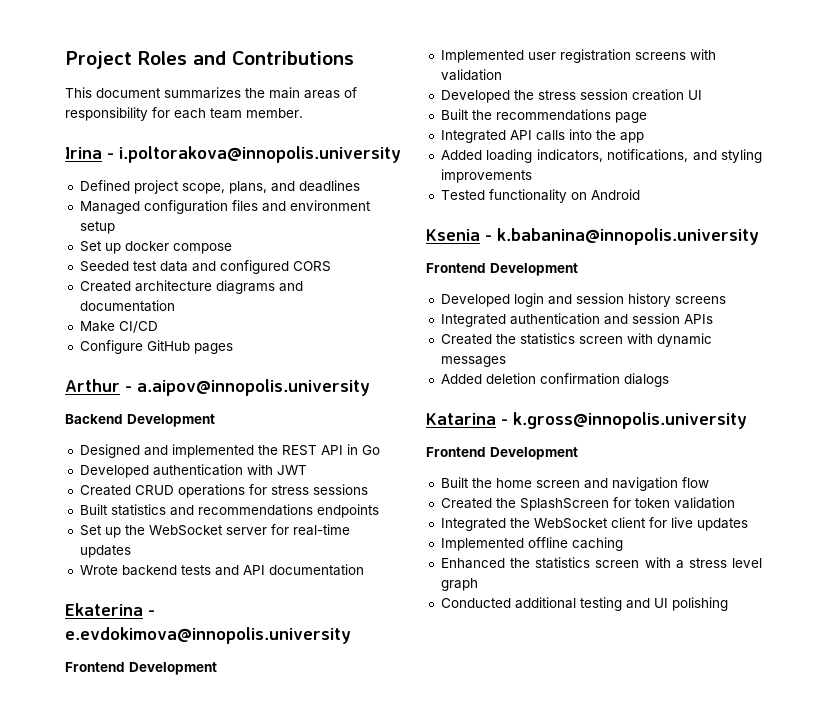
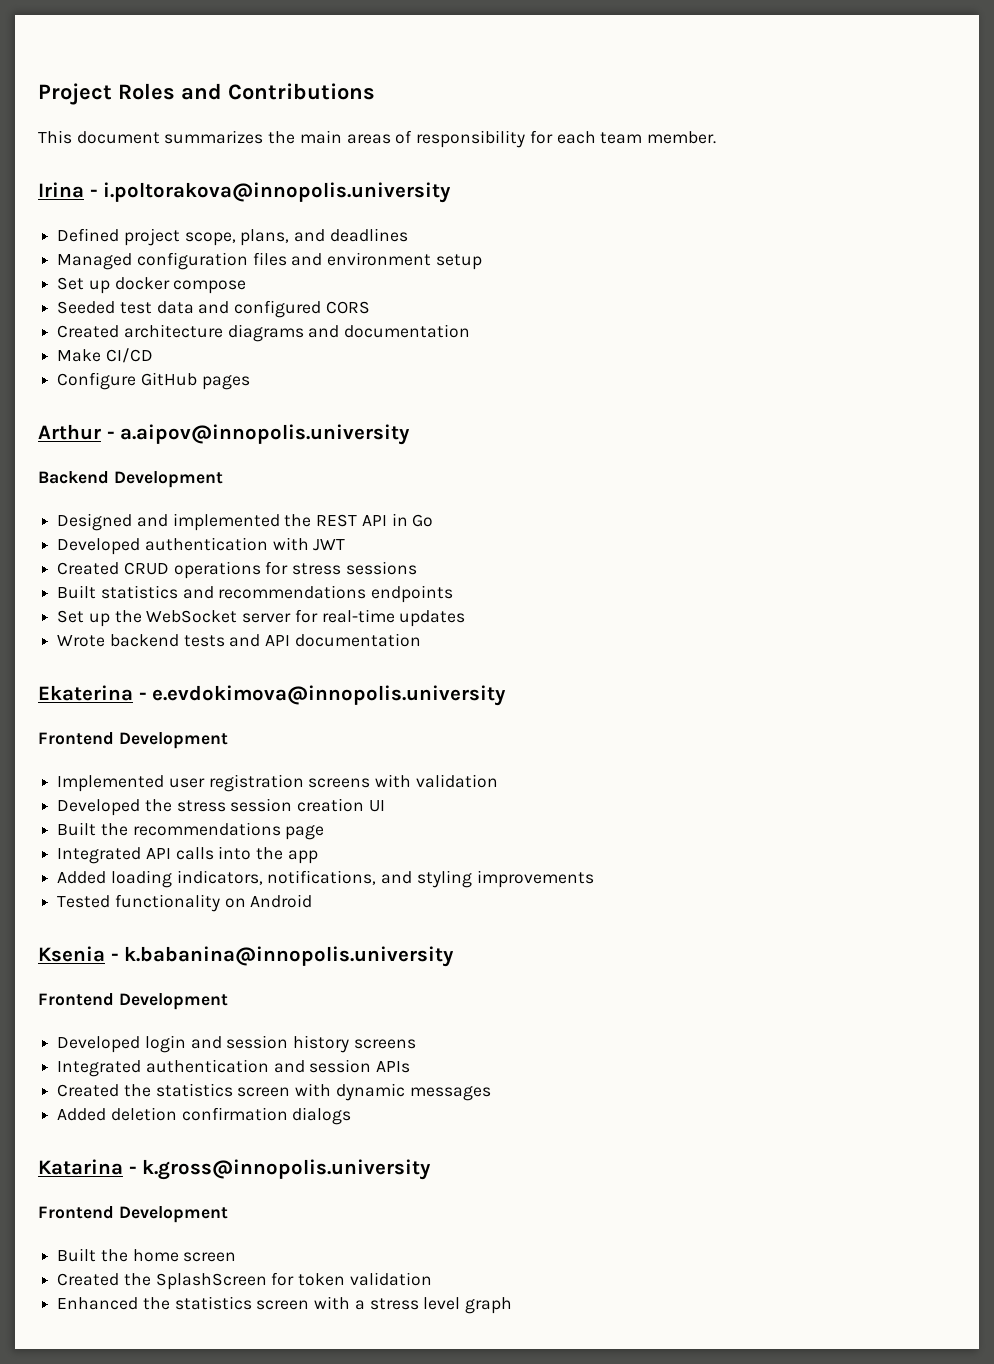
- Built the home screen and navigation flow
+ Built the home screen
- Integrated the WebSocket client for live updates
- Implemented offline caching
- Conducted additional testing and UI polishing

